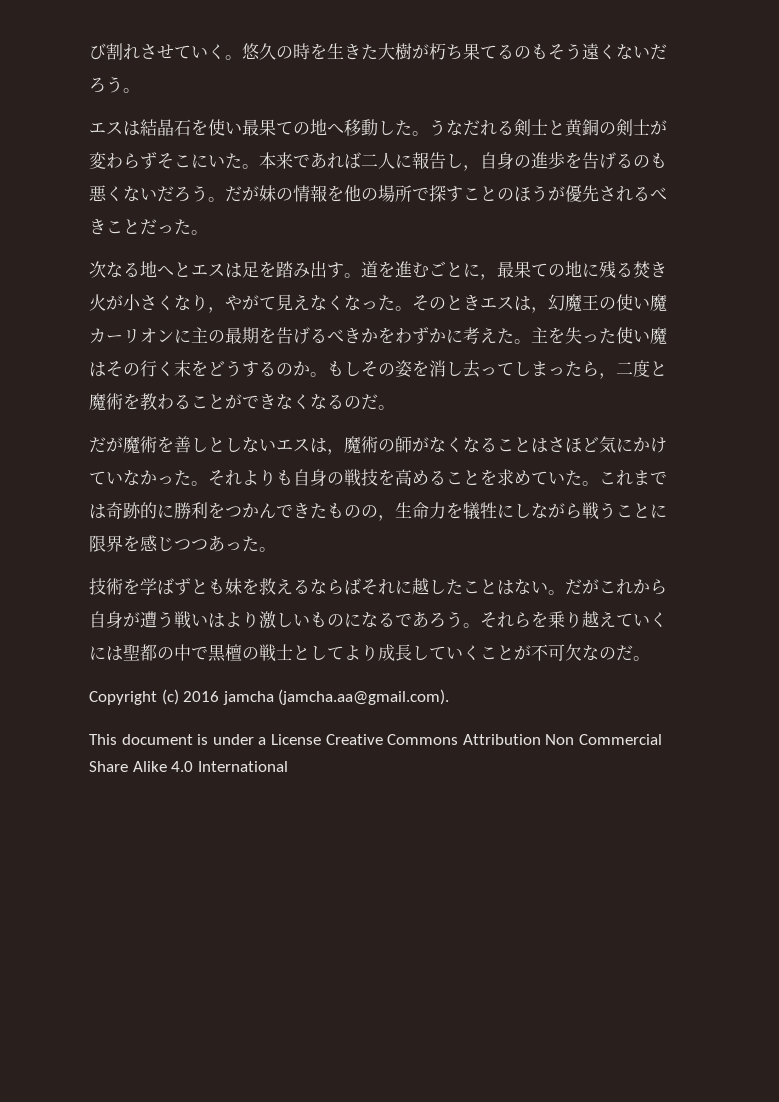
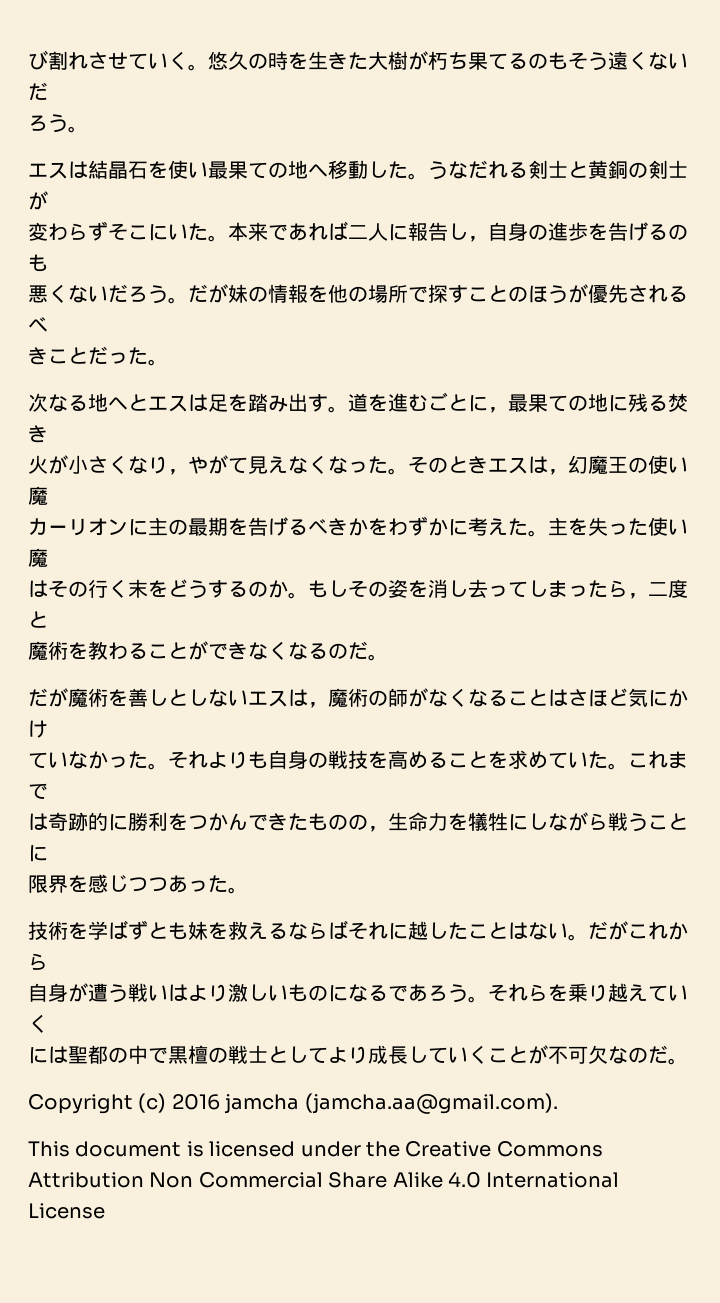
- This document is under a License Creative Commons Attribution Non Commercial Share Alike 4.0 International
+ This document is licensed under the Creative Commons Attribution Non Commercial Share Alike 4.0 International License

